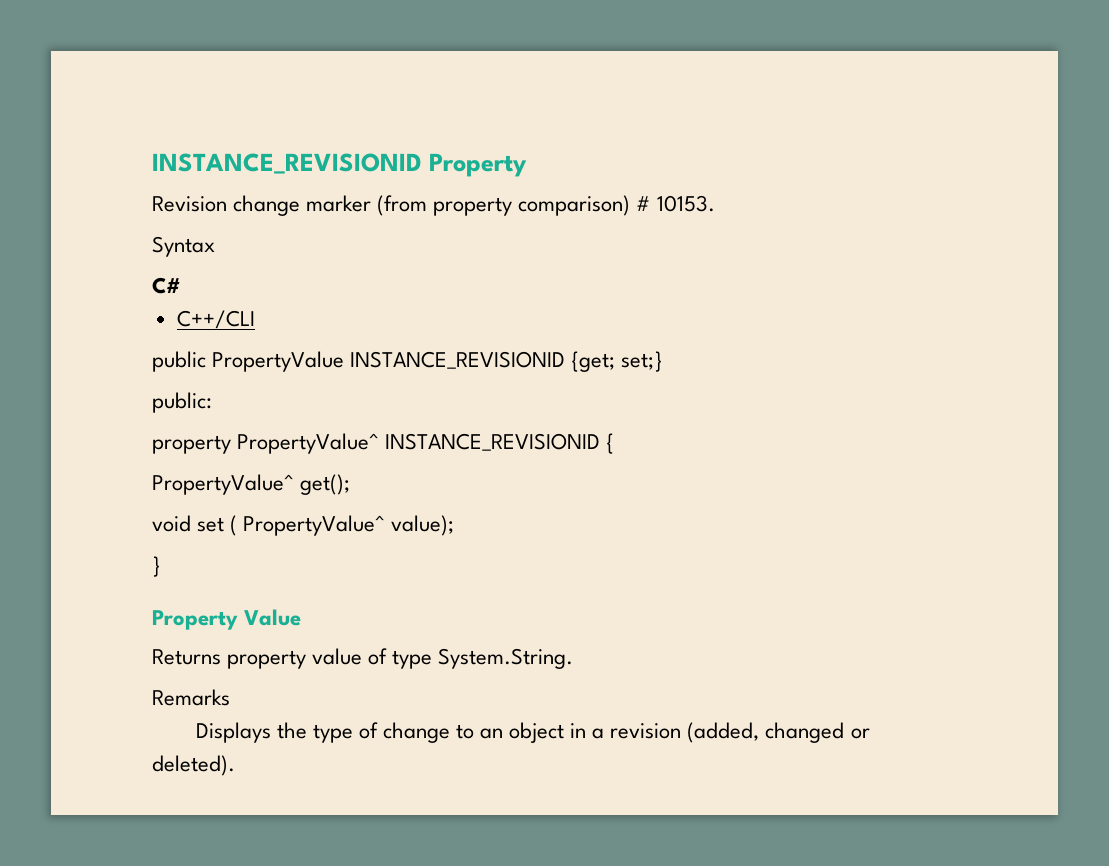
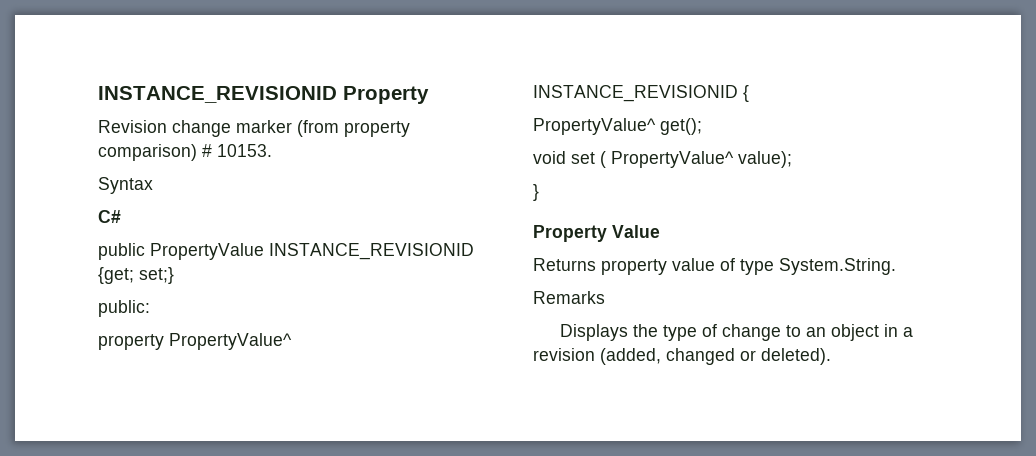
- C++/CLI

